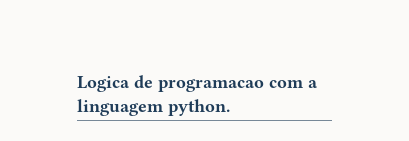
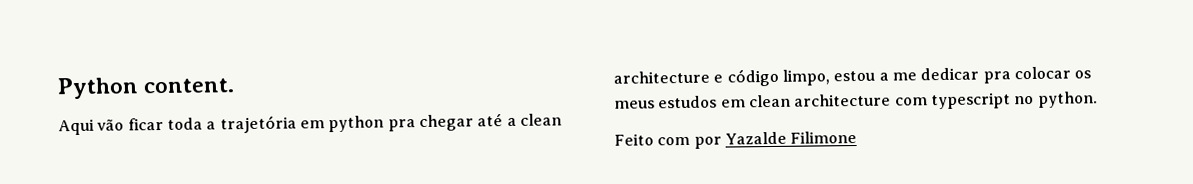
- Logica de programacao com a linguagem python.
+ Python content.
+ Aqui vão ficar toda a trajetória em python pra chegar até a clean architecture e código limpo, estou a me dedicar pra colocar os meus estudos em clean architecture com typescript no python.
+ Feito com por Yazalde Filimone

